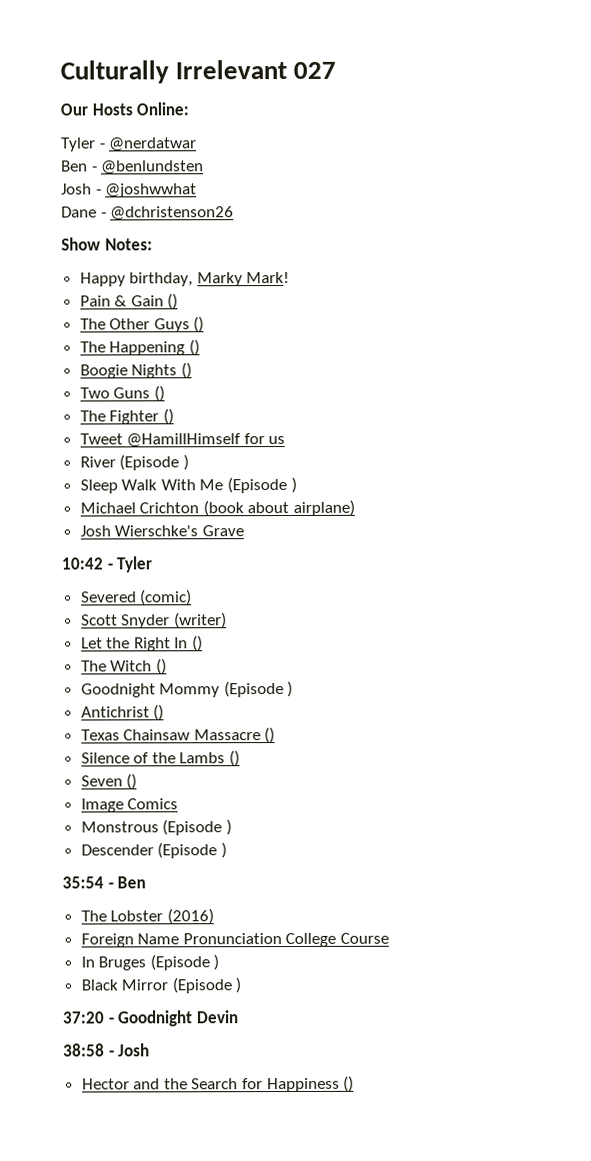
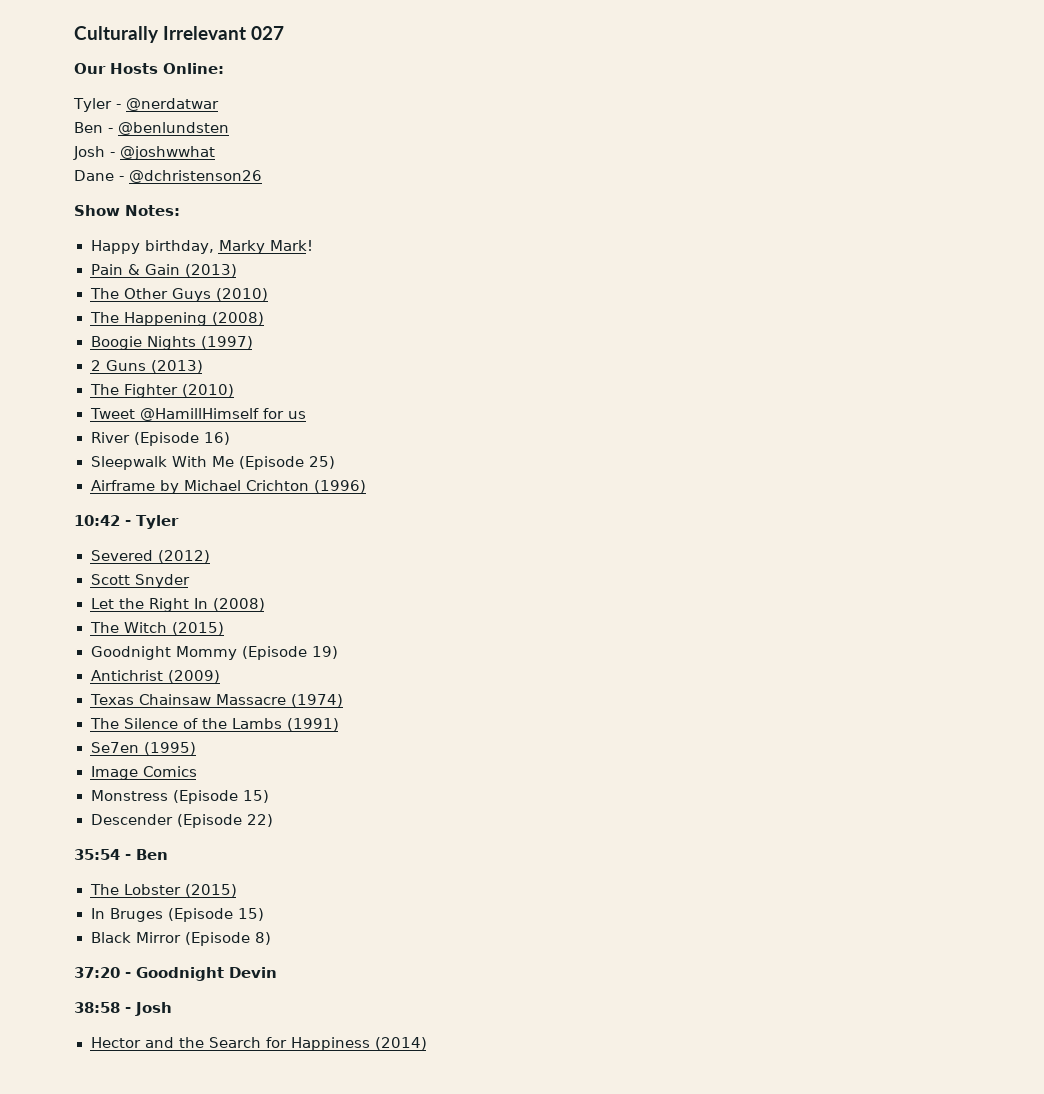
- Pain & Gain ()
+ Pain & Gain (2013)
- The Other Guys ()
+ The Other Guys (2010)
- The Happening ()
+ The Happening (2008)
- Boogie Nights ()
- Two Guns ()
+ Boogie Nights (1997)
+ 2 Guns (2013)
- The Fighter ()
+ The Fighter (2010)
- River (Episode )
- Sleep Walk With Me (Episode )
- Michael Crichton (book about airplane)
- Josh Wierschke's Grave
+ River (Episode 16)
+ Sleepwalk With Me (Episode 25)
+ Airframe by Michael Crichton (1996)
- Severed (comic)
+ Severed (2012)
- Scott Snyder (writer)
+ Scott Snyder
- Let the Right In ()
+ Let the Right In (2008)
- The Witch ()
+ The Witch (2015)
- Goodnight Mommy (Episode )
+ Goodnight Mommy (Episode 19)
- Antichrist ()
+ Antichrist (2009)
- Texas Chainsaw Massacre ()
- Silence of the Lambs ()
- Seven ()
+ Texas Chainsaw Massacre (1974)
+ The Silence of the Lambs (1991)
+ Se7en (1995)
- Monstrous (Episode )
+ Monstress (Episode 15)
- Descender (Episode )
+ Descender (Episode 22)
- The Lobster (2016)
- Foreign Name Pronunciation College Course
+ The Lobster (2015)
- In Bruges (Episode )
+ In Bruges (Episode 15)
- Black Mirror (Episode )
+ Black Mirror (Episode 8)
- Hector and the Search for Happiness ()
+ Hector and the Search for Happiness (2014)

